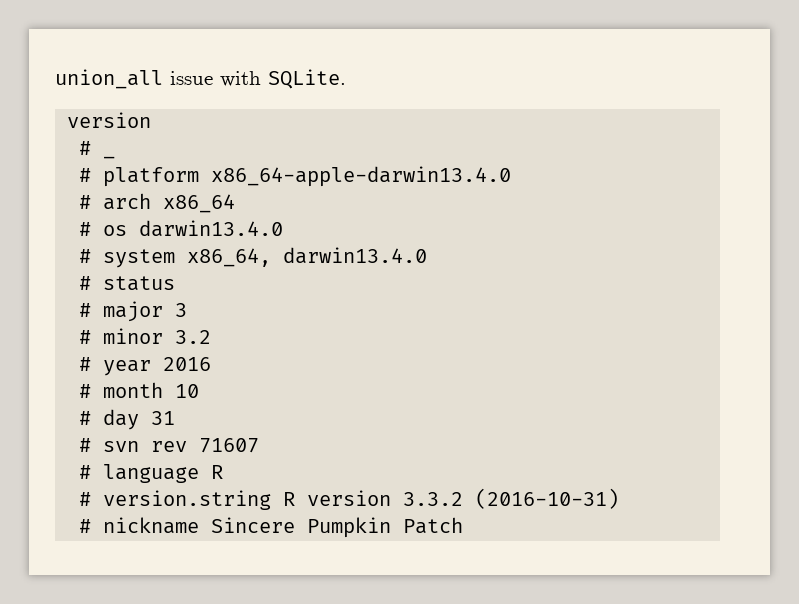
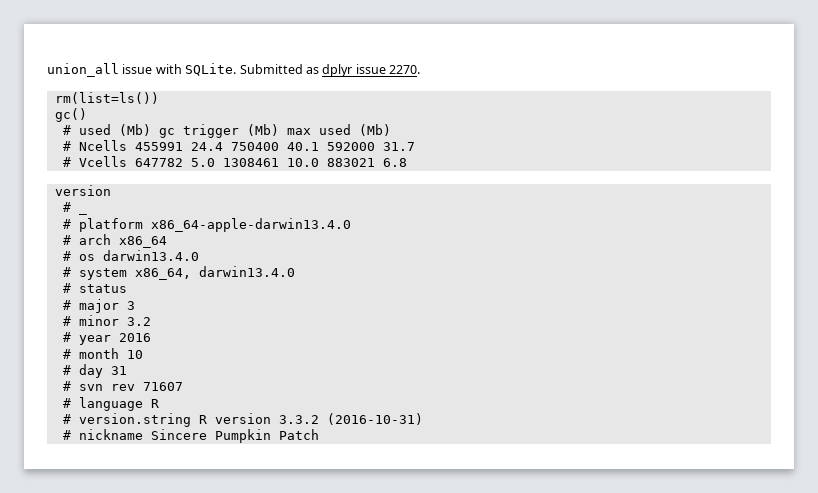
+ Submitted as dplyr issue 2270.
+ rm(list=ls())
+ gc()
+ # used (Mb) gc trigger (Mb) max used (Mb)
+ # Ncells 455991 24.4 750400 40.1 592000 31.7
+ # Vcells 647782 5.0 1308461 10.0 883021 6.8

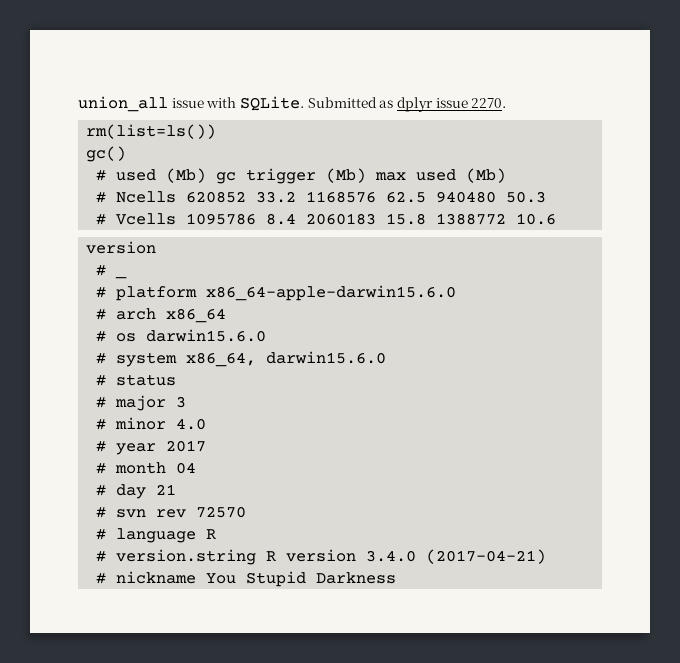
- # Ncells 455991 24.4 750400 40.1 592000 31.7
- # Vcells 647782 5.0 1308461 10.0 883021 6.8
+ # Ncells 620852 33.2 1168576 62.5 940480 50.3
+ # Vcells 1095786 8.4 2060183 15.8 1388772 10.6
- # platform x86_64-apple-darwin13.4.0
+ # platform x86_64-apple-darwin15.6.0
- # os darwin13.4.0
+ # os darwin15.6.0
- # system x86_64, darwin13.4.0
+ # system x86_64, darwin15.6.0
- # minor 3.2
+ # minor 4.0
- # year 2016
+ # year 2017
- # month 10
+ # month 04
- # day 31
+ # day 21
- # svn rev 71607
+ # svn rev 72570
- # version.string R version 3.3.2 (2016-10-31)
+ # version.string R version 3.4.0 (2017-04-21)
- # nickname Sincere Pumpkin Patch
+ # nickname You Stupid Darkness

